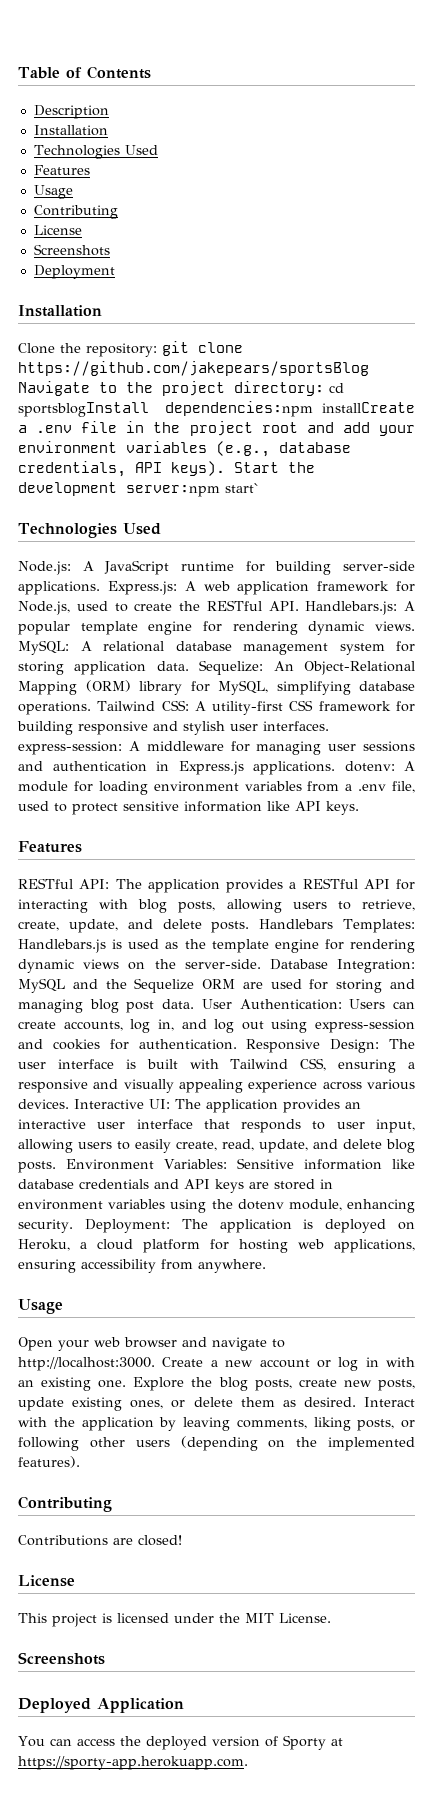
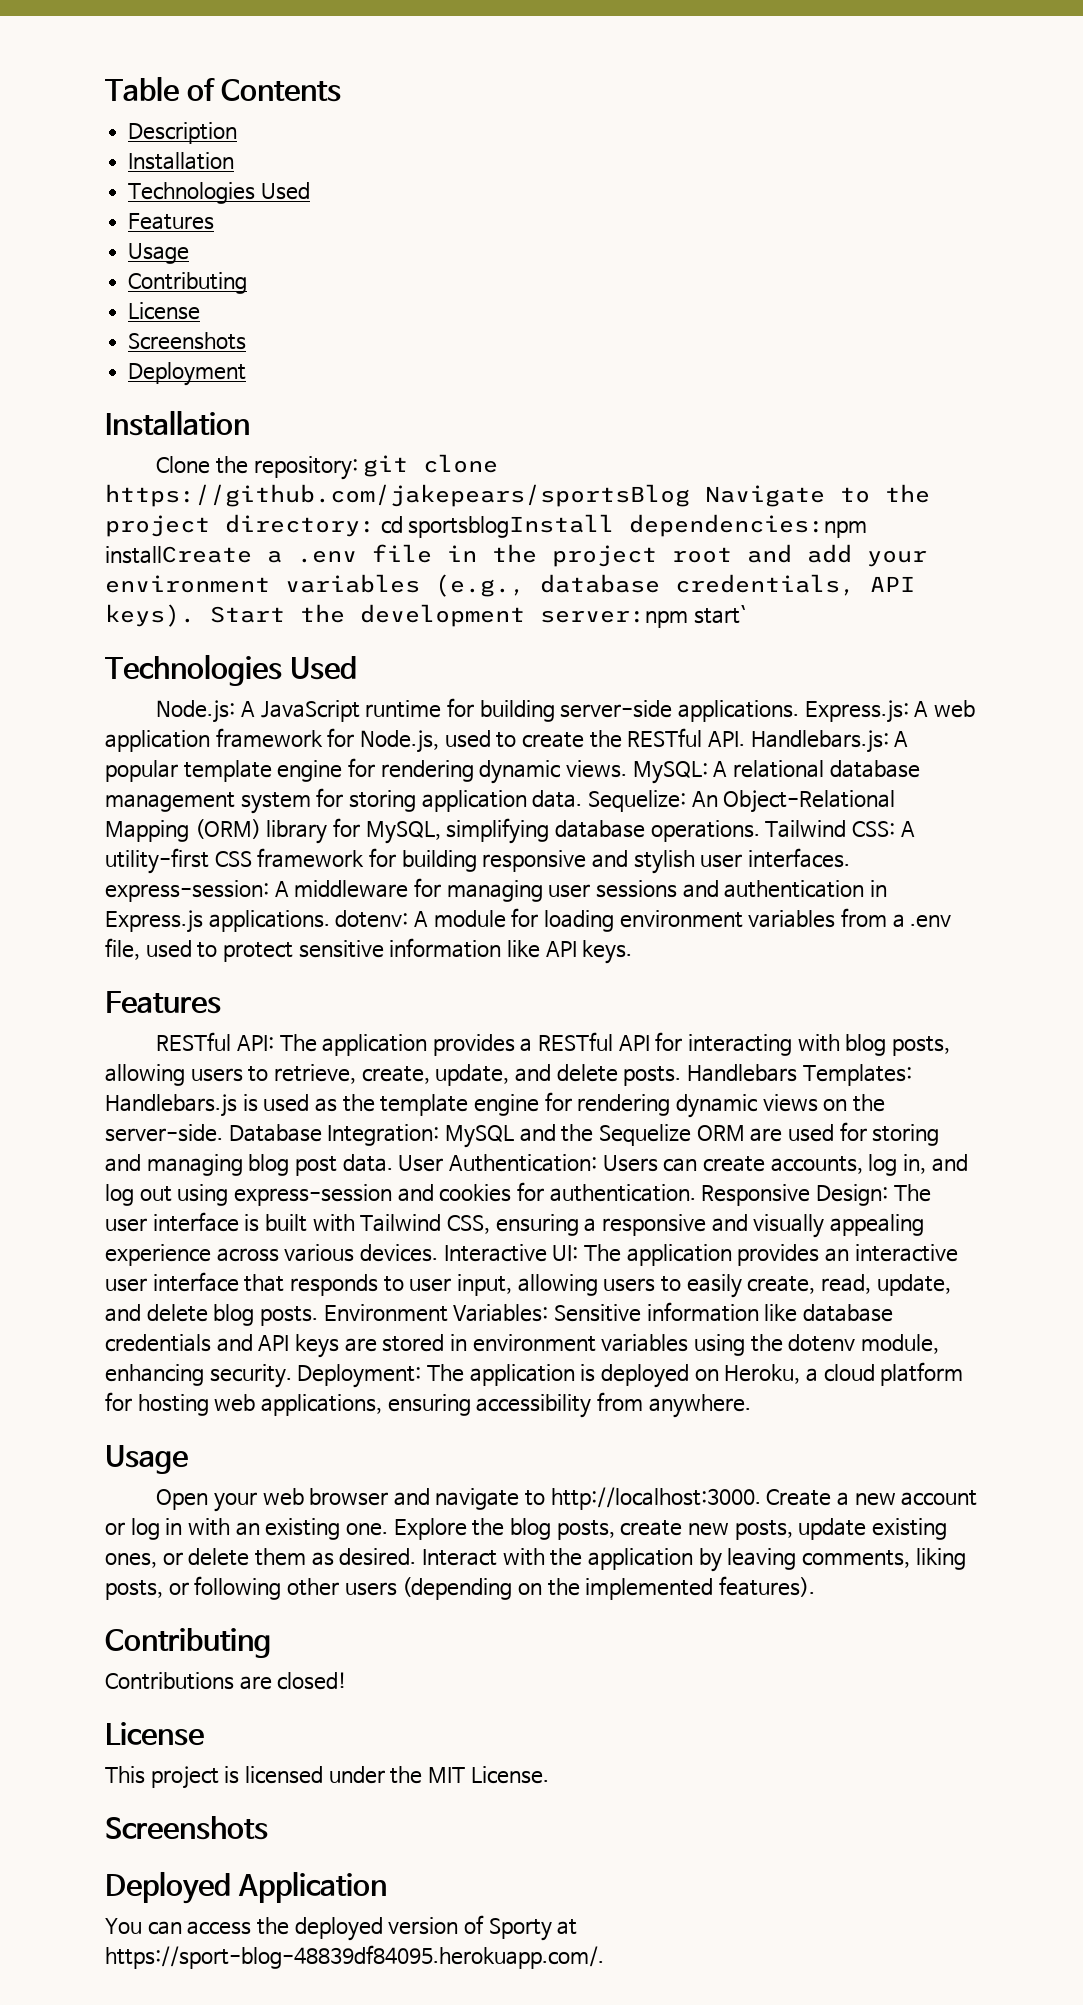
- You can access the deployed version of Sporty at https://sporty-app.herokuapp.com.
+ You can access the deployed version of Sporty at https://sport-blog-48839df84095.herokuapp.com/.

